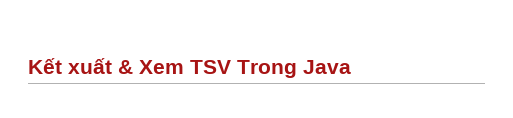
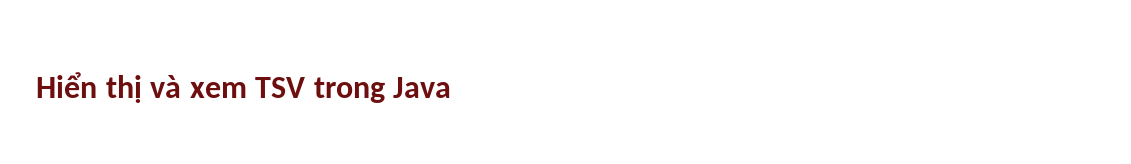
- Kết xuất & Xem TSV Trong Java
+ Hiển thị và xem TSV trong Java

